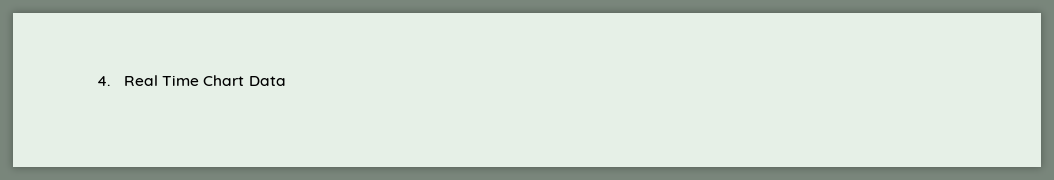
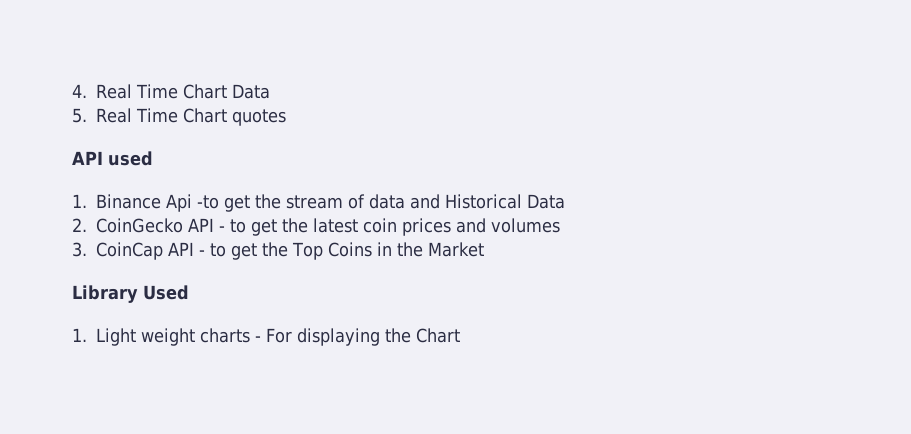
+ 5. Real Time Chart quotes
+ API used
+ 1. Binance Api -to get the stream of data and Historical Data
+ 2. CoinGecko API - to get the latest coin prices and volumes
+ 3. CoinCap API - to get the Top Coins in the Market
+ Library Used
+ 1. Light weight charts - For displaying the Chart

